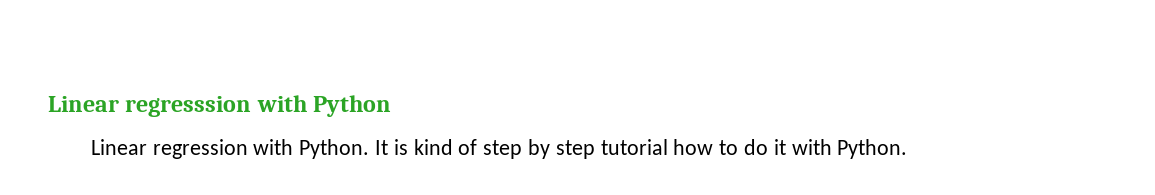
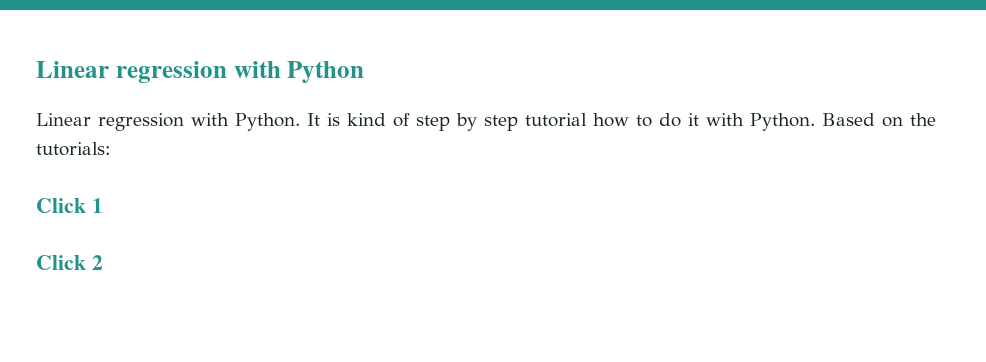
- Linear regresssion with Python
+ Linear regression with Python
+ Based on the tutorials:
+ Click 1
+ Click 2

